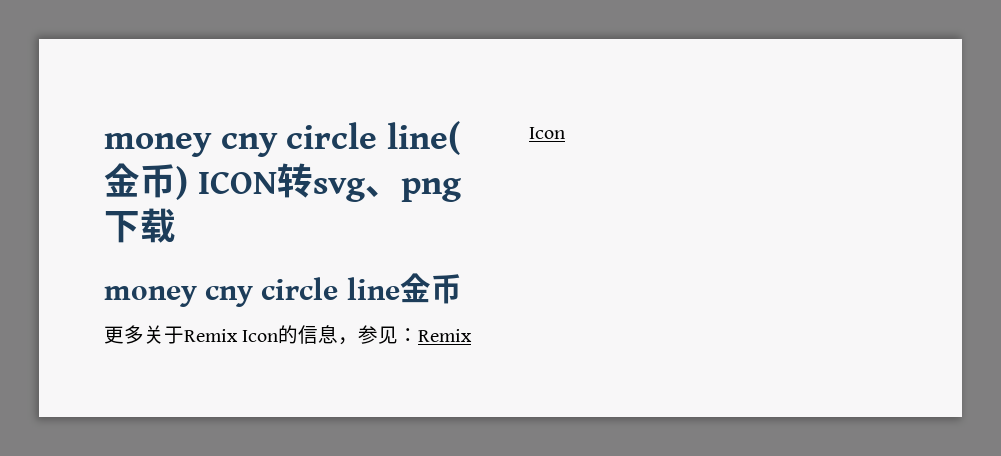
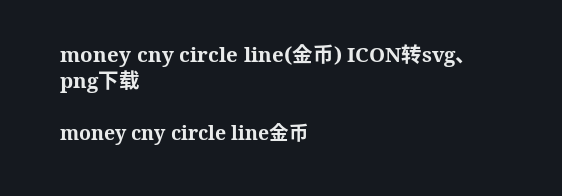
- 更多关于Remix Icon的信息，参见：Remix Icon

